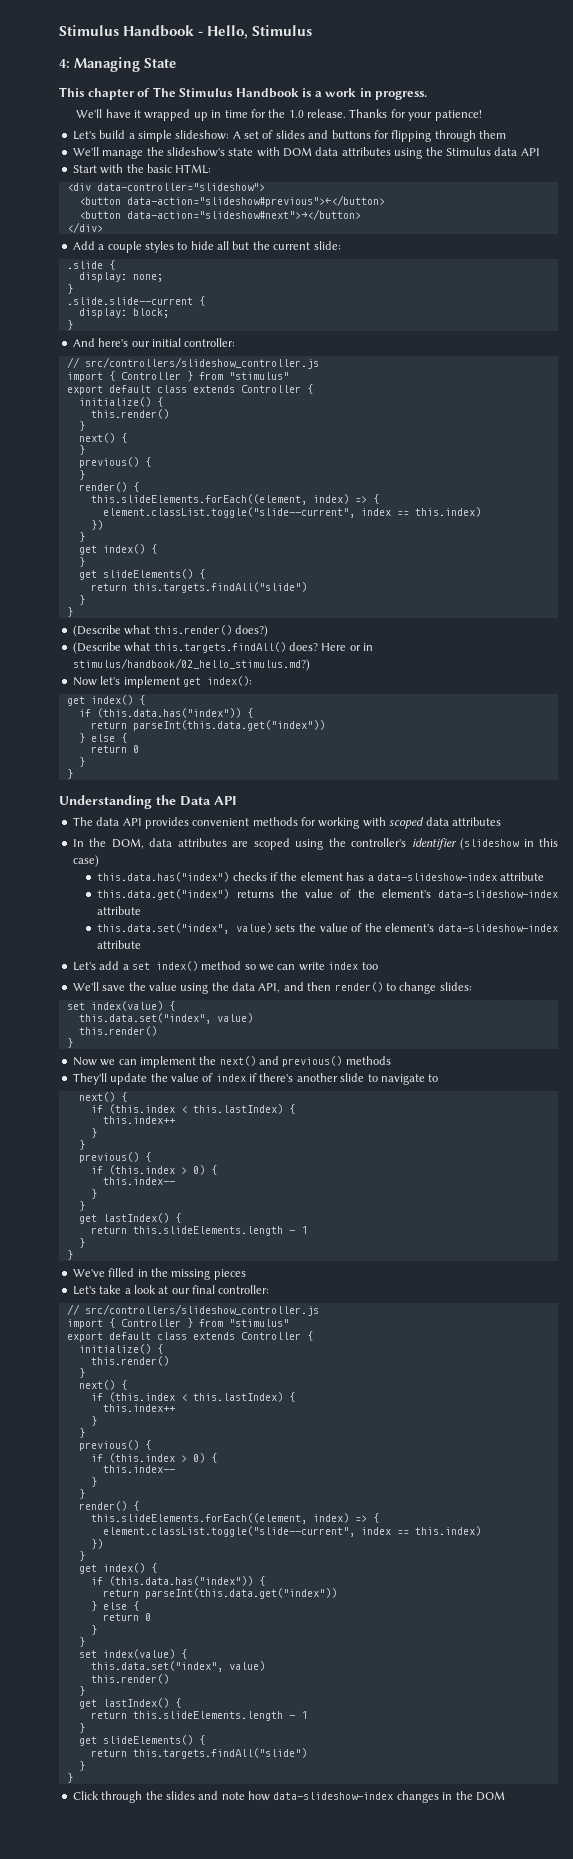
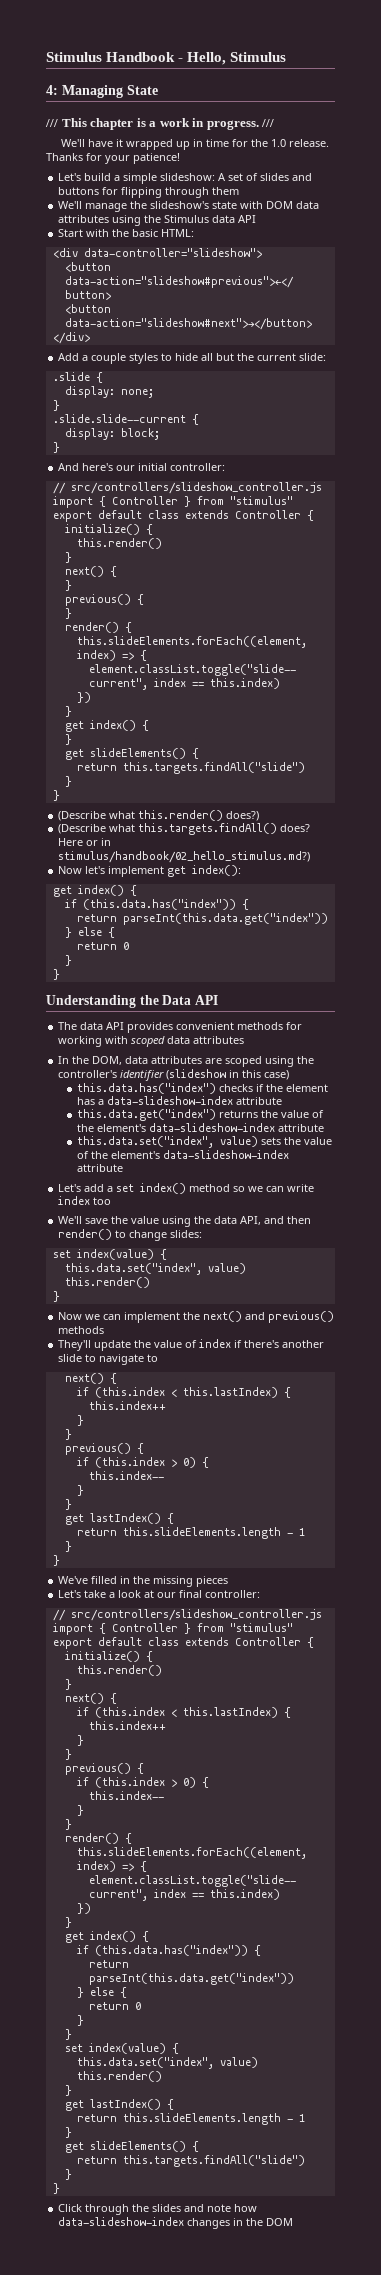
- This chapter of The Stimulus Handbook is a work in progress.
+ /// This chapter is a work in progress. ///

